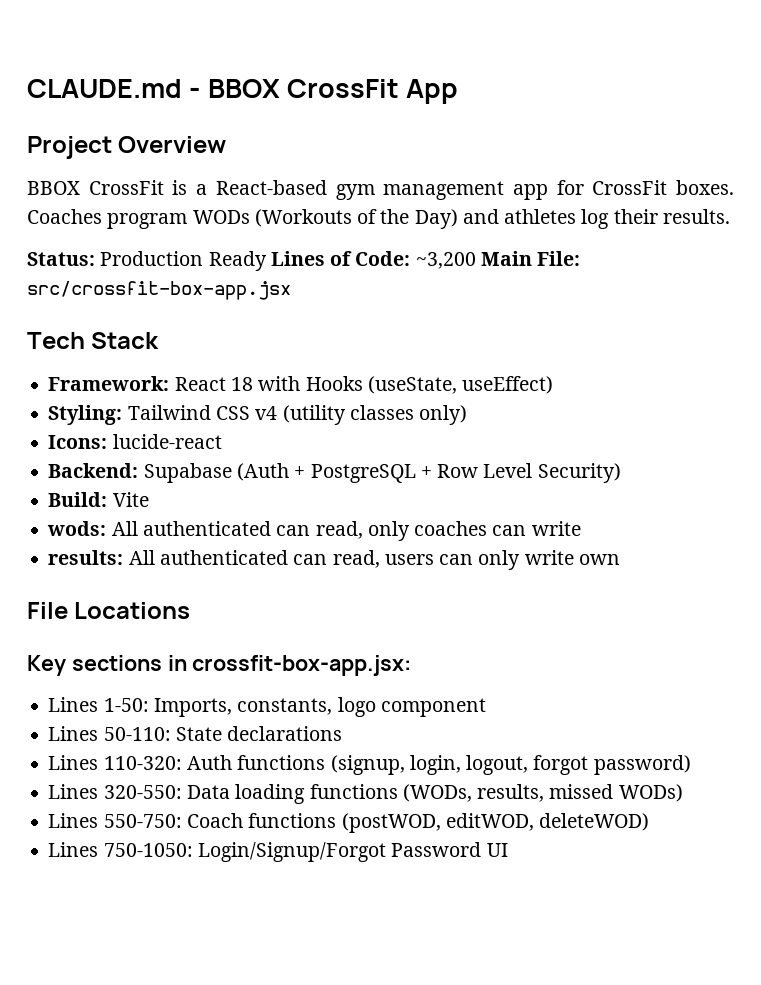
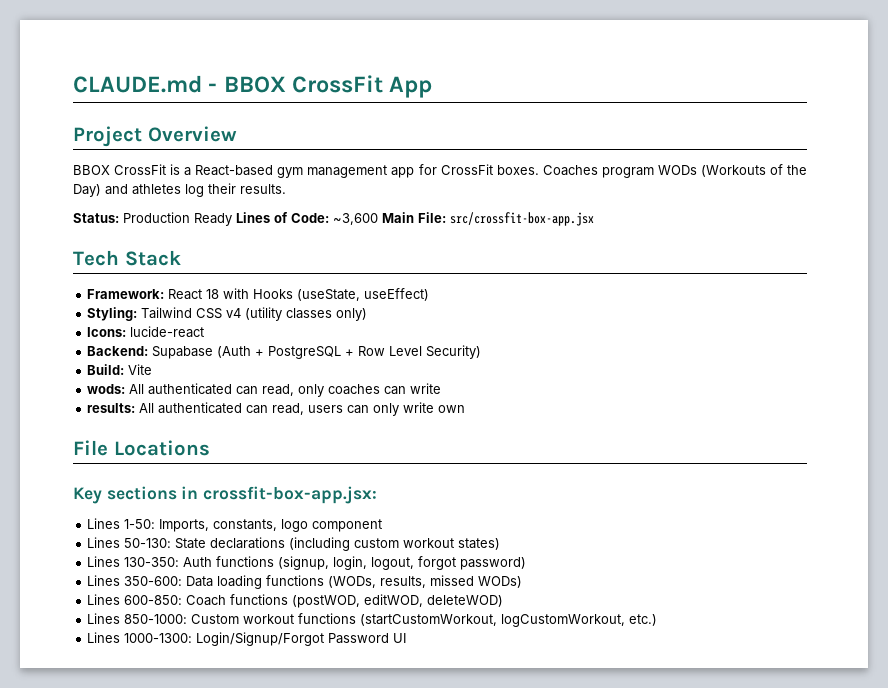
- Status: Production Ready Lines of Code: ~3,200 Main File: src/crossfit-box-app.jsx
+ Status: Production Ready Lines of Code: ~3,600 Main File: src/crossfit-box-app.jsx
- Lines 50-110: State declarations
- Lines 110-320: Auth functions (signup, login, logout, forgot password)
+ Lines 50-130: State declarations (including custom workout states)
+ Lines 130-350: Auth functions (signup, login, logout, forgot password)
- Lines 320-550: Data loading functions (WODs, results, missed WODs)
+ Lines 350-600: Data loading functions (WODs, results, missed WODs)
- Lines 550-750: Coach functions (postWOD, editWOD, deleteWOD)
+ Lines 600-850: Coach functions (postWOD, editWOD, deleteWOD)
- Lines 750-1050: Login/Signup/Forgot Password UI
+ Lines 850-1000: Custom workout functions (startCustomWorkout, logCustomWorkout, etc.)
+ Lines 1000-1300: Login/Signup/Forgot Password UI

